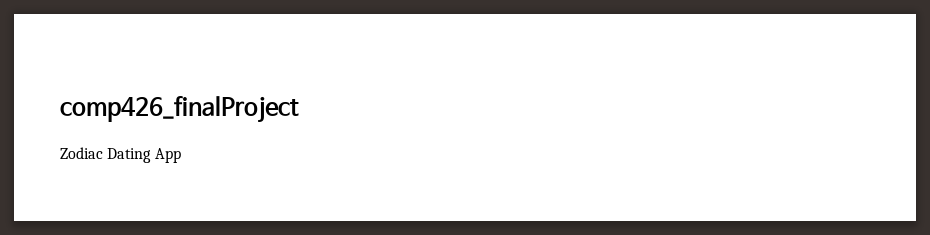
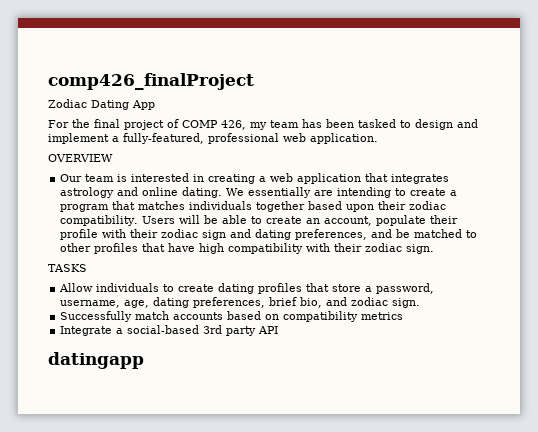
+ For the final project of COMP 426, my team has been tasked to design and implement a fully-featured, professional web application.
+ OVERVIEW
+ Our team is interested in creating a web application that integrates astrology and online dating. We essentially are intending to create a program that matches individuals together based upon their zodiac compatibility. Users will be able to create an account, populate their profile with their zodiac sign and dating preferences, and be matched to other profiles that have high compatibility with their zodiac sign.
+ TASKS
+ Allow individuals to create dating profiles that store a password, username, age, dating preferences, brief bio, and zodiac sign.
+ Successfully match accounts based on compatibility metrics
+ Integrate a social-based 3rd party API
+ datingapp

